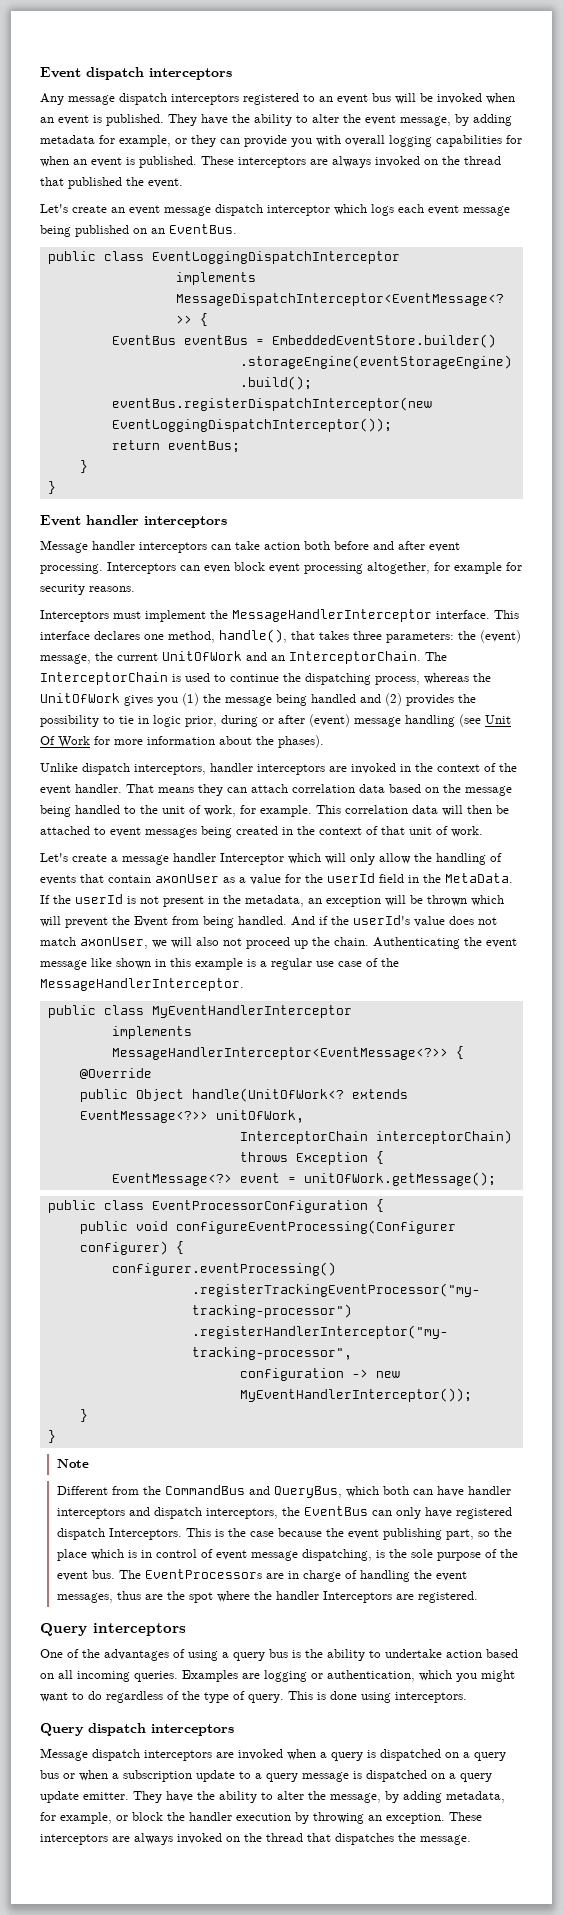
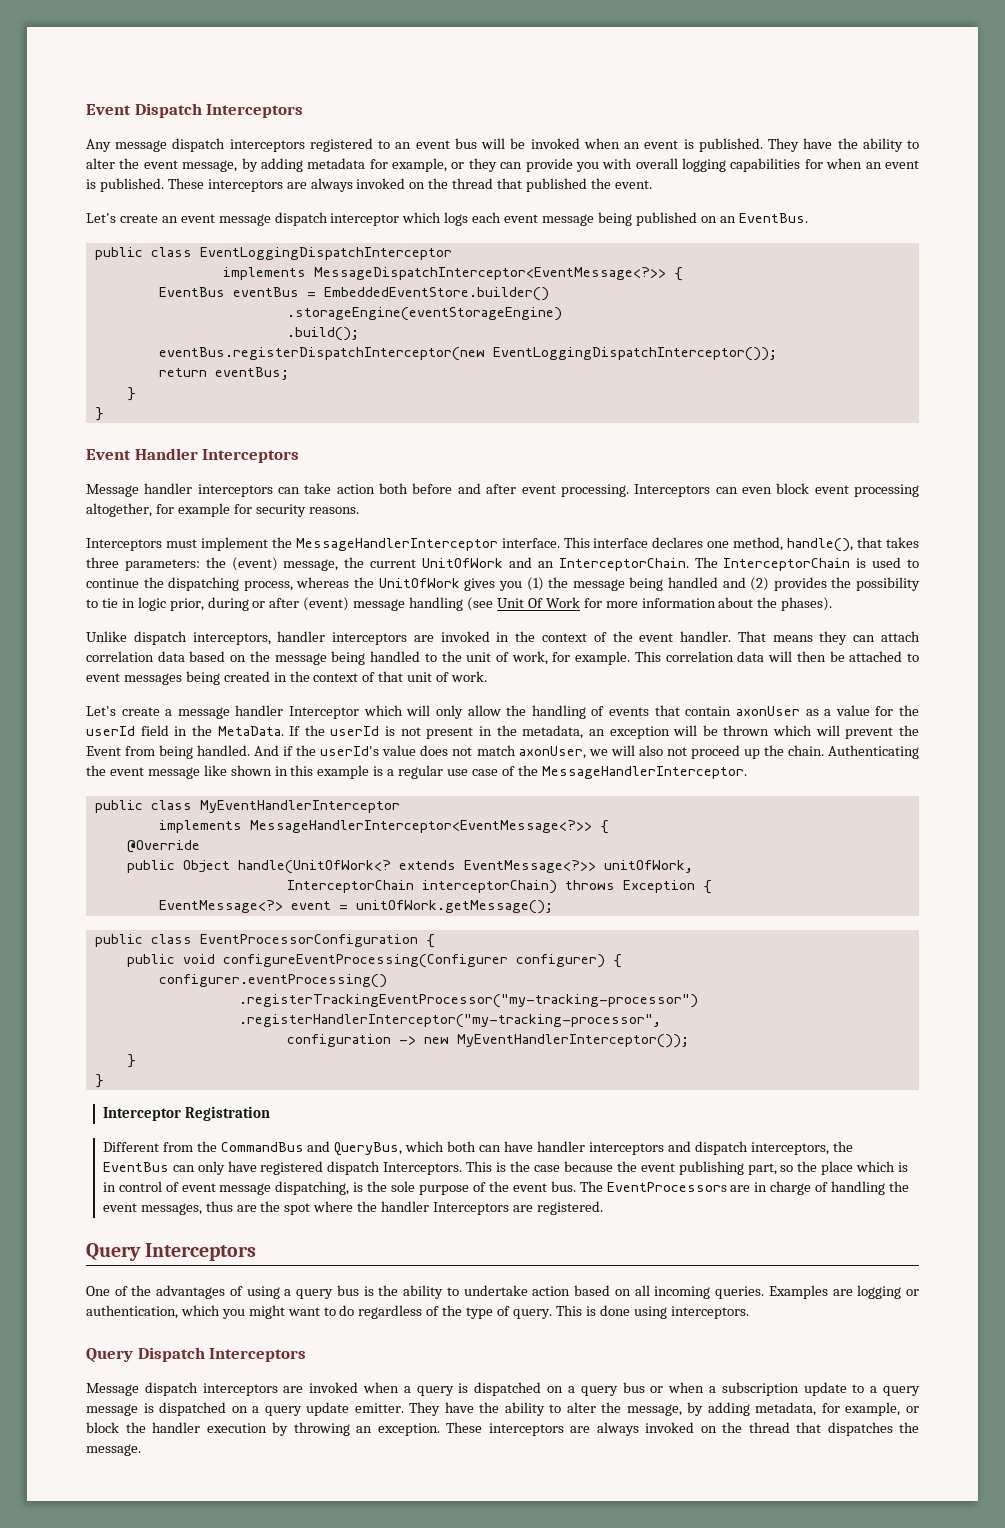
- Event dispatch interceptors
+ Event Dispatch Interceptors
- Event handler interceptors
+ Event Handler Interceptors
- Note
+ Interceptor Registration
- Query interceptors
+ Query Interceptors
- Query dispatch interceptors
+ Query Dispatch Interceptors

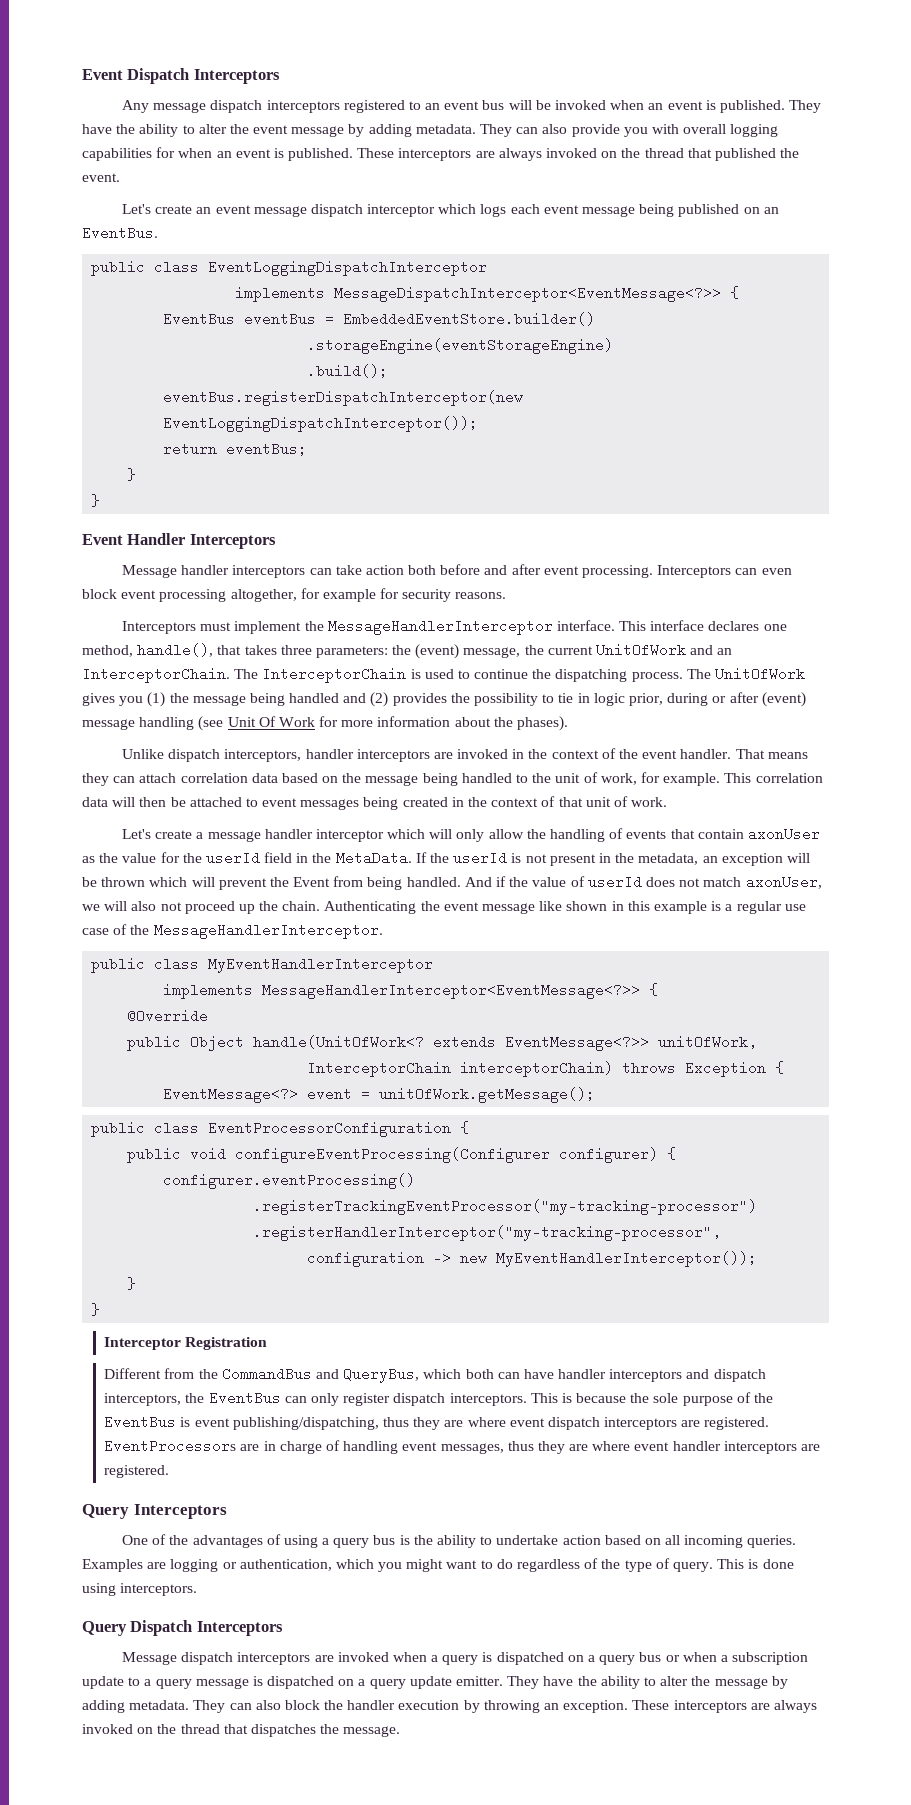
- They have the ability to alter the event message, by adding metadata for example, or they can provide you with overall logging capabilities for when an event is published.
+ They have the ability to alter the event message by adding metadata. They can also provide you with overall logging capabilities for when an event is published.
- The InterceptorChain is used to continue the dispatching process, whereas the UnitOfWork gives you (1) the message being handled and (2) provides the possibility to tie in logic prior, during or after (event) message handling (see Unit Of Work for more information about the phases).
+ The InterceptorChain is used to continue the dispatching process. The UnitOfWork gives you (1) the message being handled and (2) provides the possibility to tie in logic prior, during or after (event) message handling (see Unit Of Work for more information about the phases).
- Let's create a message handler Interceptor which will only allow the handling of events that contain axonUser as a value for the userId field in the MetaData.
+ Let's create a message handler interceptor which will only allow the handling of events that contain axonUser as the value for the userId field in the MetaData.
- And if the userId's value does not match axonUser, we will also not proceed up the chain.
+ And if the value of userId does not match axonUser, we will also not proceed up the chain.
- Different from the CommandBus and QueryBus, which both can have handler interceptors and dispatch interceptors, the EventBus can only have registered dispatch Interceptors. This is the case because the event publishing part, so the place which is in control of event message dispatching, is the sole purpose of the event bus. The EventProcessors are in charge of handling the event messages, thus are the spot where the handler Interceptors are registered.
+ Different from the CommandBus and QueryBus, which both can have handler interceptors and dispatch interceptors, the EventBus can only register dispatch interceptors. This is because the sole purpose of the EventBus is event publishing/dispatching, thus they are where event dispatch interceptors are registered. EventProcessors are in charge of handling event messages, thus they are where event handler interceptors are registered.
- They have the ability to alter the message, by adding metadata, for example, or block the handler execution by throwing an exception.
+ They have the ability to alter the message by adding metadata. They can also block the handler execution by throwing an exception.

